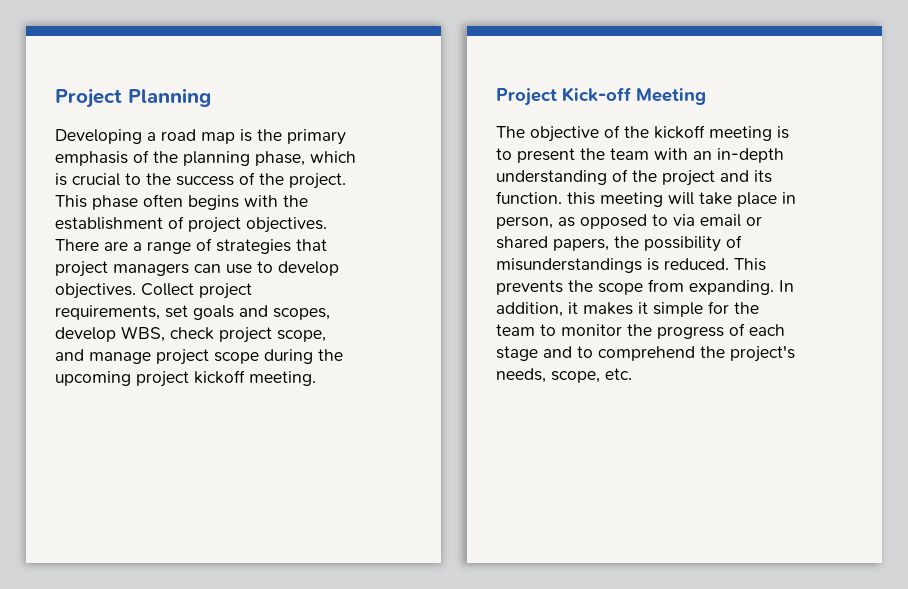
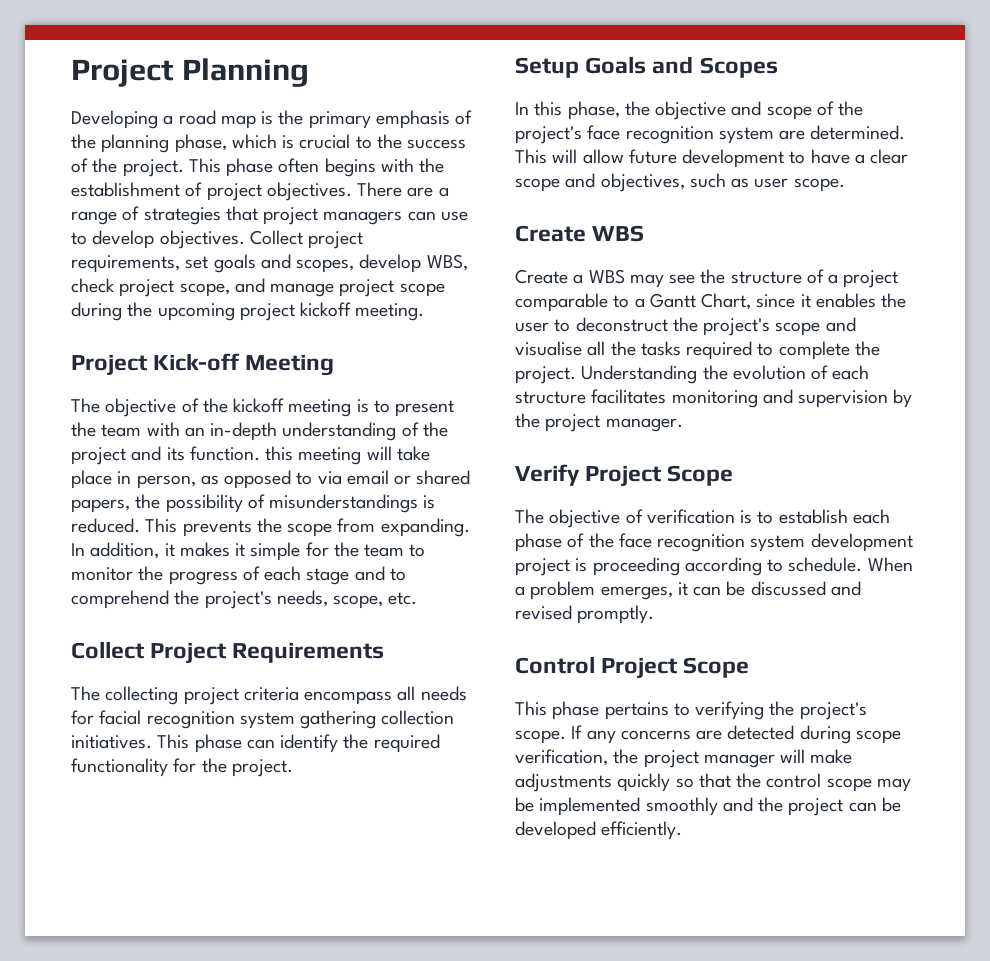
+ Collect Project Requirements
+ The collecting project criteria encompass all needs for facial recognition system gathering collection initiatives. This phase can identify the required functionality for the project.
+ Setup Goals and Scopes
+ In this phase, the objective and scope of the project's face recognition system are determined. This will allow future development to have a clear scope and objectives, such as user scope.
+ Create WBS
+ Create a WBS may see the structure of a project comparable to a Gantt Chart, since it enables the user to deconstruct the project's scope and visualise all the tasks required to complete the project. Understanding the evolution of each structure facilitates monitoring and supervision by the project manager.
+ Verify Project Scope
+ The objective of verification is to establish each phase of the face recognition system development project is proceeding according to schedule. When a problem emerges, it can be discussed and revised promptly.
+ Control Project Scope
+ This phase pertains to verifying the project's scope. If any concerns are detected during scope verification, the project manager will make adjustments quickly so that the control scope may be implemented smoothly and the project can be developed efficiently.

